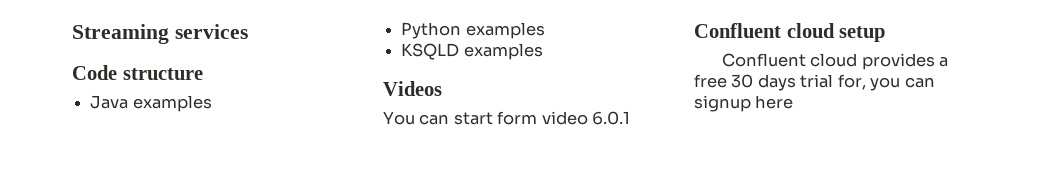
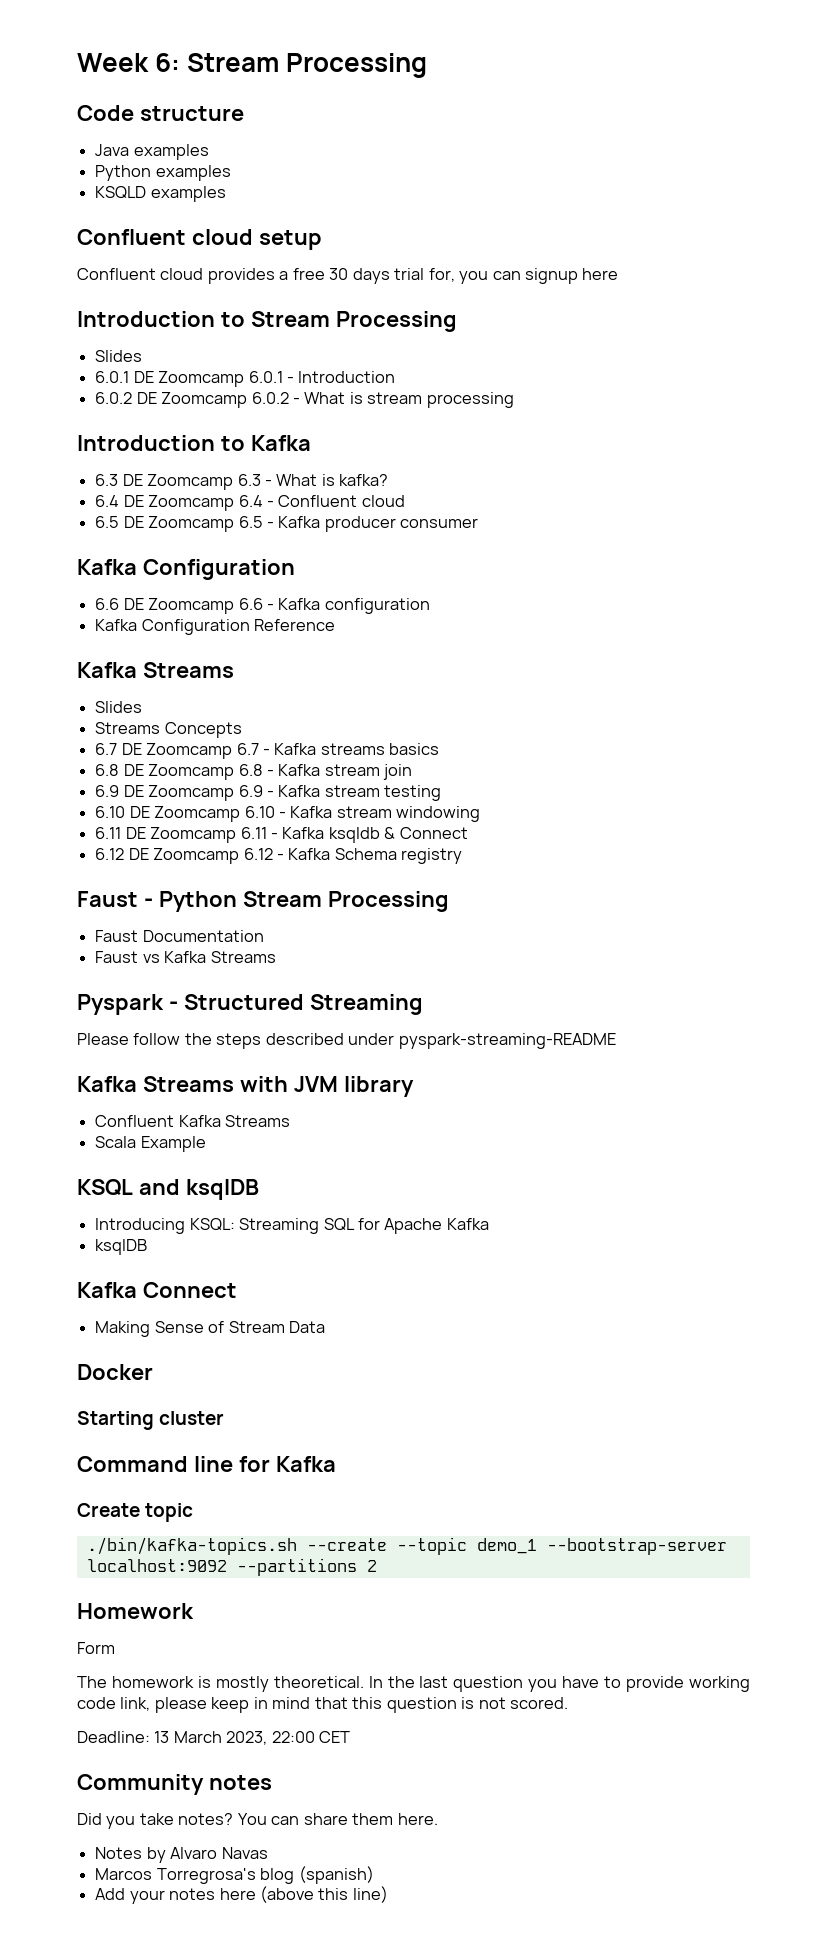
- Streaming services
+ Week 6: Stream Processing
- Videos
- You can start form video 6.0.1
+ Introduction to Stream Processing
+ Slides
+ 6.0.1 DE Zoomcamp 6.0.1 - Introduction
+ 6.0.2 DE Zoomcamp 6.0.2 - What is stream processing
+ Introduction to Kafka
+ 6.3 DE Zoomcamp 6.3 - What is kafka?
+ 6.4 DE Zoomcamp 6.4 - Confluent cloud
+ 6.5 DE Zoomcamp 6.5 - Kafka producer consumer
+ Kafka Configuration
+ 6.6 DE Zoomcamp 6.6 - Kafka configuration
+ Kafka Configuration Reference
+ Kafka Streams
+ Slides
+ Streams Concepts
+ 6.7 DE Zoomcamp 6.7 - Kafka streams basics
+ 6.8 DE Zoomcamp 6.8 - Kafka stream join
+ 6.9 DE Zoomcamp 6.9 - Kafka stream testing
+ 6.10 DE Zoomcamp 6.10 - Kafka stream windowing
+ 6.11 DE Zoomcamp 6.11 - Kafka ksqldb & Connect
+ 6.12 DE Zoomcamp 6.12 - Kafka Schema registry
+ Faust - Python Stream Processing
+ Faust Documentation
+ Faust vs Kafka Streams
+ Pyspark - Structured Streaming
+ Please follow the steps described under pyspark-streaming-README
+ Kafka Streams with JVM library
+ Confluent Kafka Streams
+ Scala Example
+ KSQL and ksqlDB
+ Introducing KSQL: Streaming SQL for Apache Kafka
+ ksqlDB
+ Kafka Connect
+ Making Sense of Stream Data
+ Docker
+ Starting cluster
+ Command line for Kafka
+ Create topic
+ ./bin/kafka-topics.sh --create --topic demo_1 --bootstrap-server localhost:9092 --partitions 2
+ Homework
+ Form
+ The homework is mostly theoretical. In the last question you have to provide working code link, please keep in mind that this question is not scored.
+ Deadline: 13 March 2023, 22:00 CET
+ Community notes
+ Did you take notes? You can share them here.
+ Notes by Alvaro Navas
+ Marcos Torregrosa's blog (spanish)
+ Add your notes here (above this line)

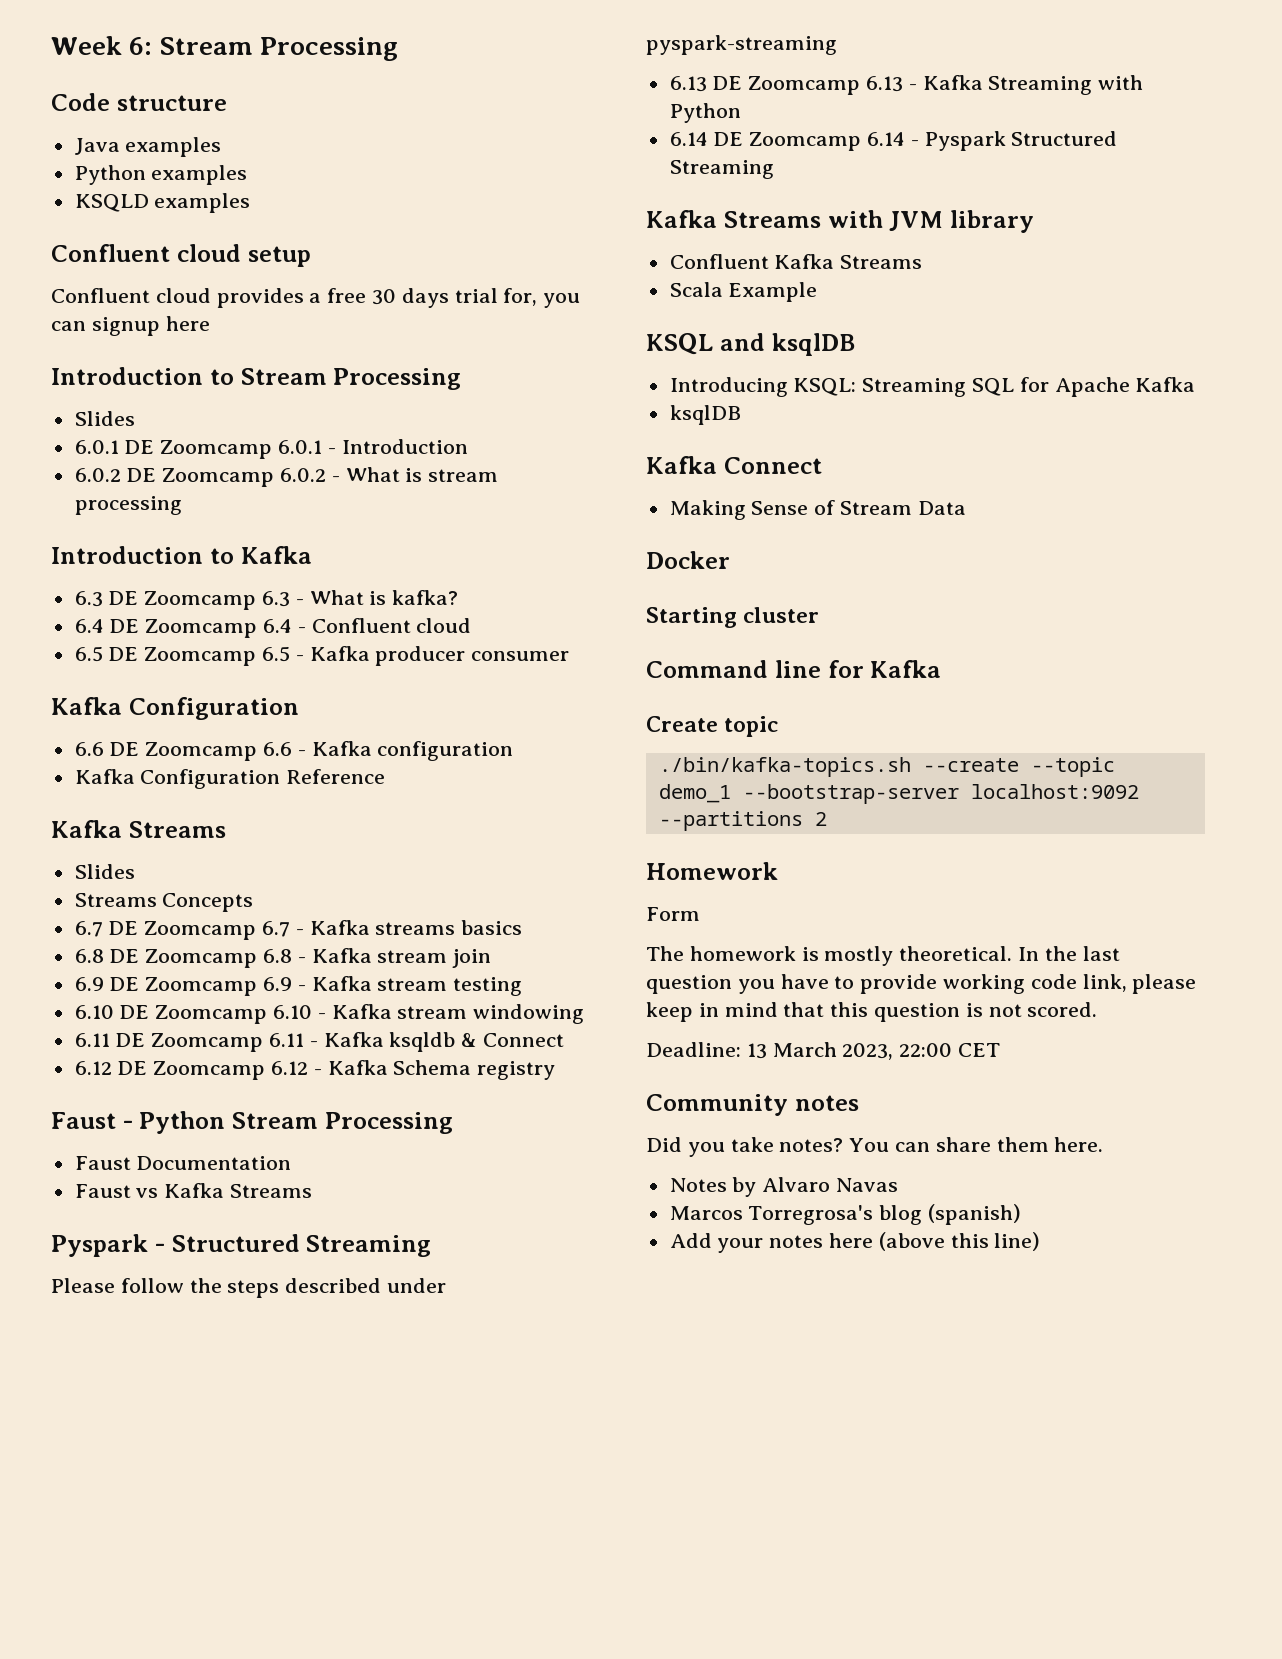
- Please follow the steps described under pyspark-streaming-README
+ Please follow the steps described under pyspark-streaming
+ 6.13 DE Zoomcamp 6.13 - Kafka Streaming with Python
+ 6.14 DE Zoomcamp 6.14 - Pyspark Structured Streaming

